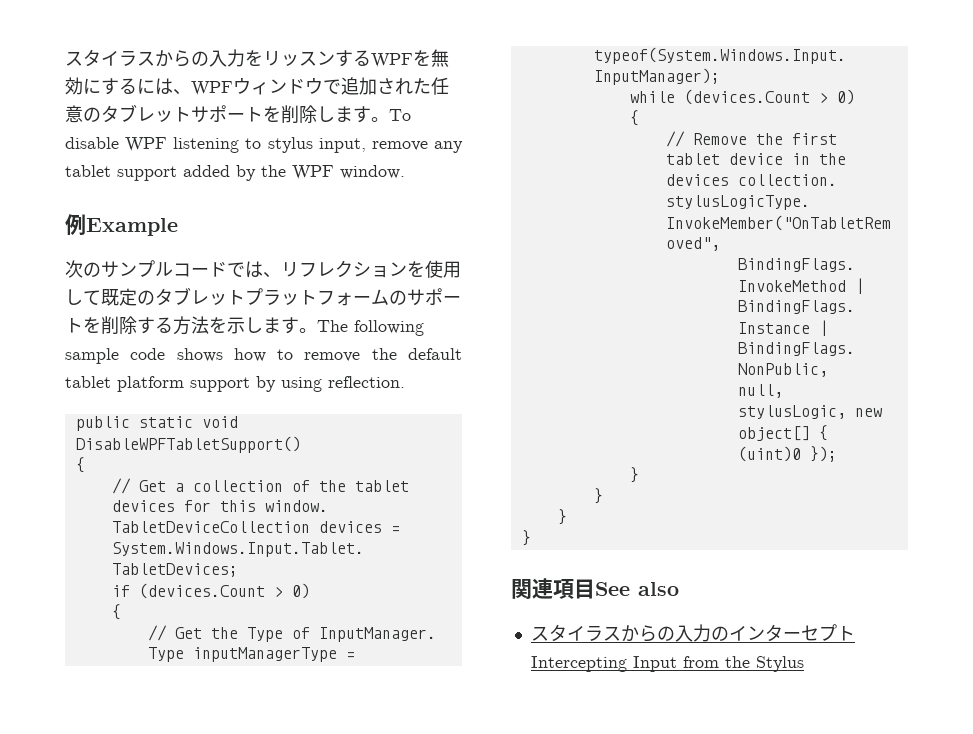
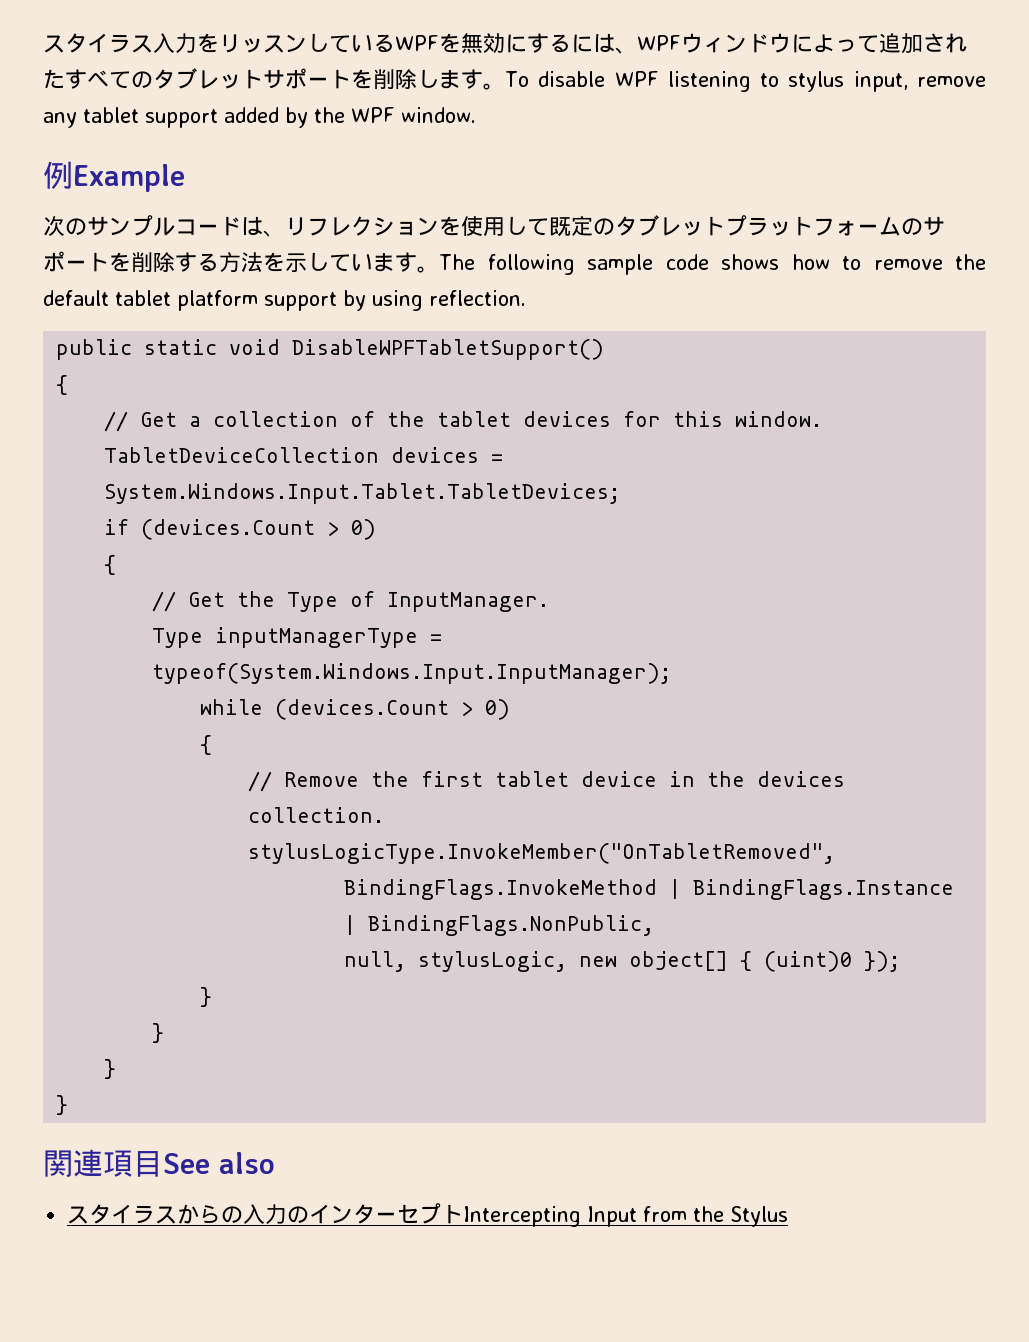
- スタイラスからの入力をリッスンするWPFを無効にするには、WPFウィンドウで追加された任意のタブレットサポートを削除します。
+ スタイラス入力をリッスンしているWPFを無効にするには、WPFウィンドウによって追加されたすべてのタブレットサポートを削除します。
- 次のサンプルコードでは、リフレクションを使用して既定のタブレットプラットフォームのサポートを削除する方法を示します。
+ 次のサンプルコードは、リフレクションを使用して既定のタブレットプラットフォームのサポートを削除する方法を示しています。

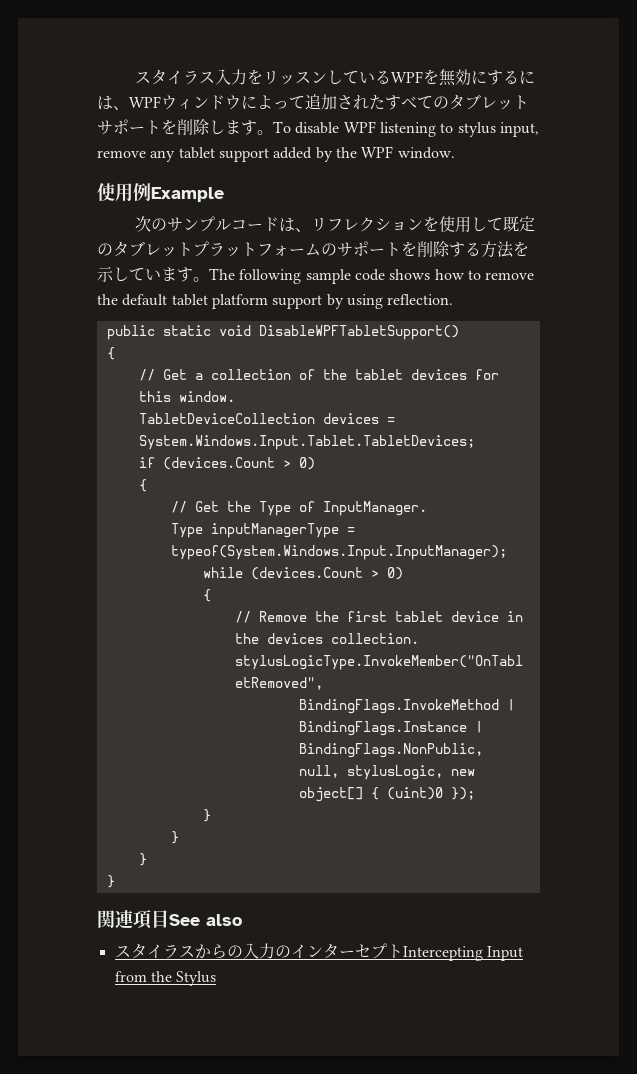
- 例Example
+ 使用例Example

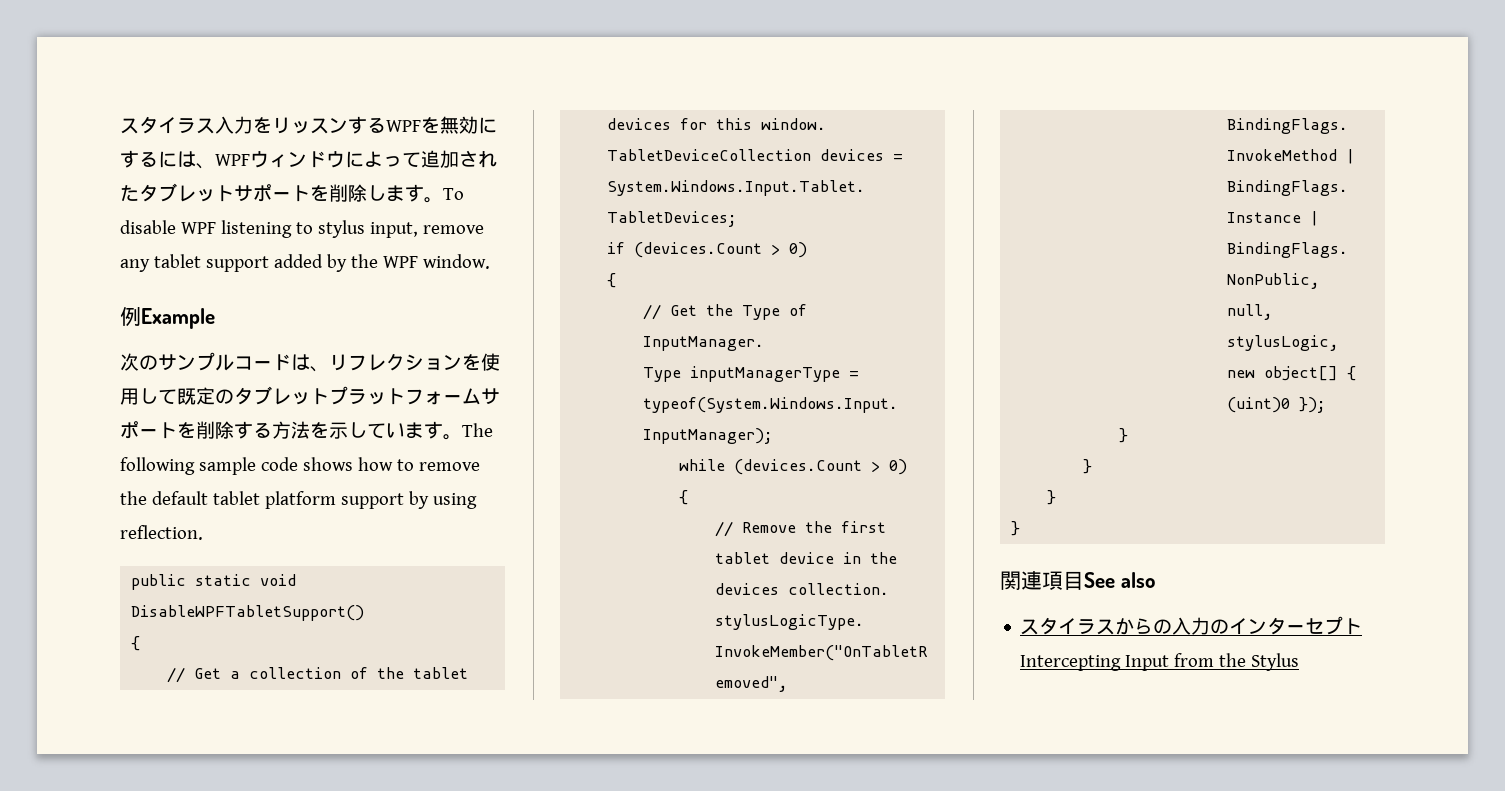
- スタイラス入力をリッスンしているWPFを無効にするには、WPFウィンドウによって追加されたすべてのタブレットサポートを削除します。
+ スタイラス入力をリッスンするWPFを無効にするには、WPFウィンドウによって追加されたタブレットサポートを削除します。
- 使用例Example
+ 例Example
- 次のサンプルコードは、リフレクションを使用して既定のタブレットプラットフォームのサポートを削除する方法を示しています。
+ 次のサンプルコードは、リフレクションを使用して既定のタブレットプラットフォームサポートを削除する方法を示しています。

